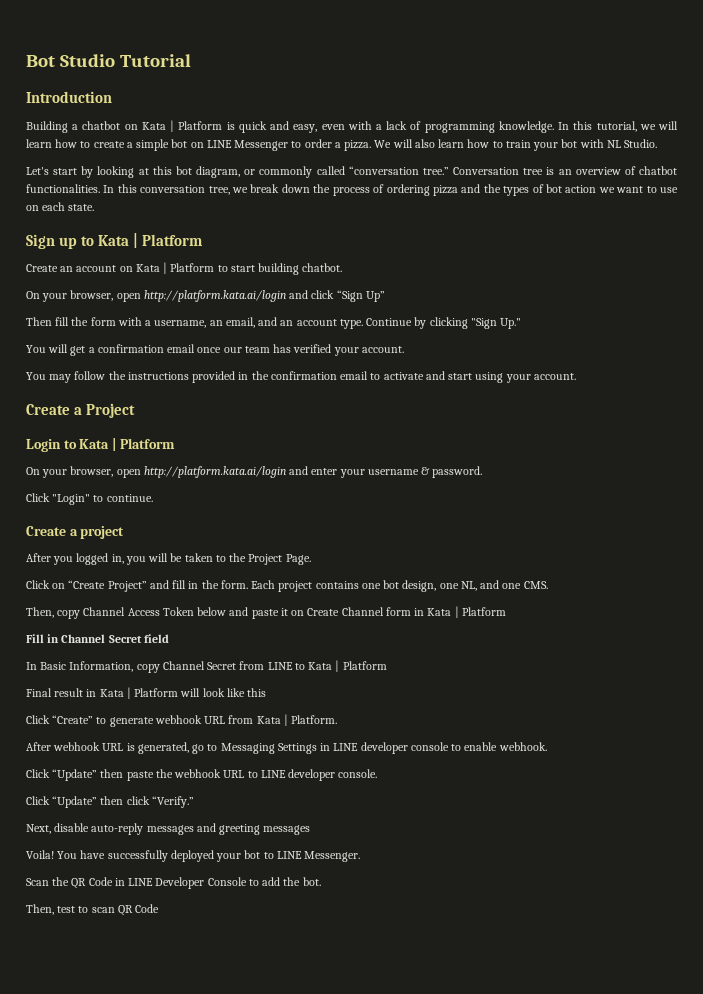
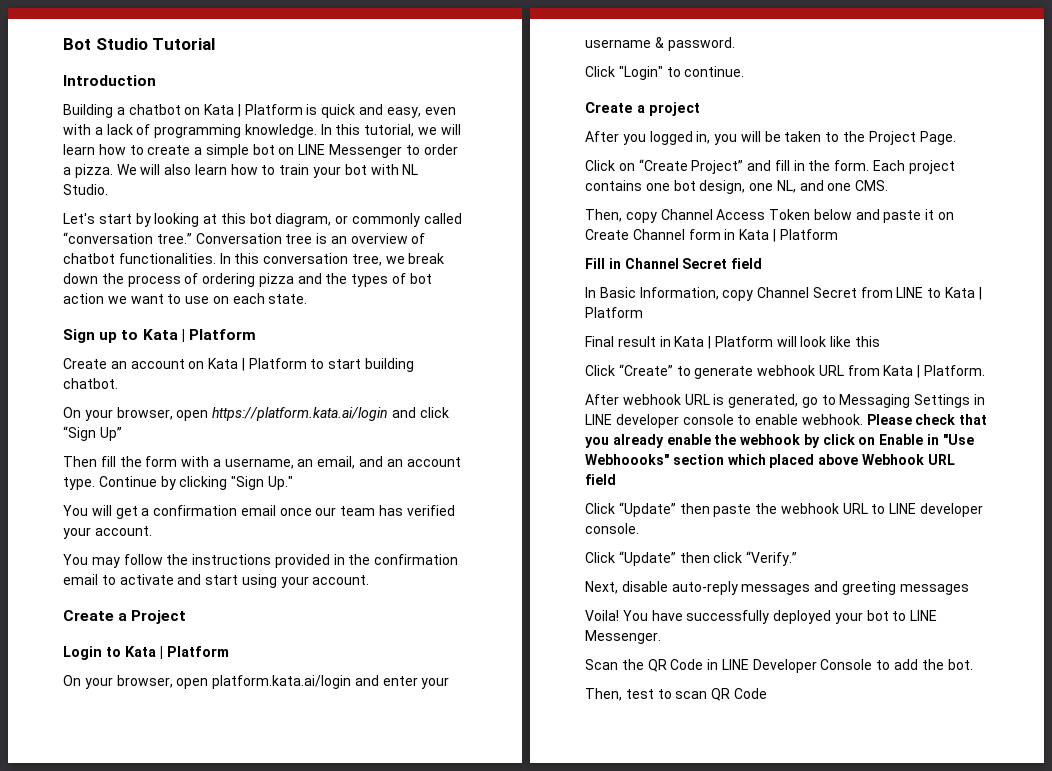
- On your browser, open http://platform.kata.ai/login and click “Sign Up”
+ On your browser, open https://platform.kata.ai/login and click “Sign Up”
- On your browser, open http://platform.kata.ai/login and enter your username & password.
+ On your browser, open platform.kata.ai/login and enter your username & password.
+ Please check that you already enable the webhook by click on Enable in "Use Webhoooks" section which placed above Webhook URL field

